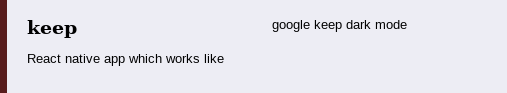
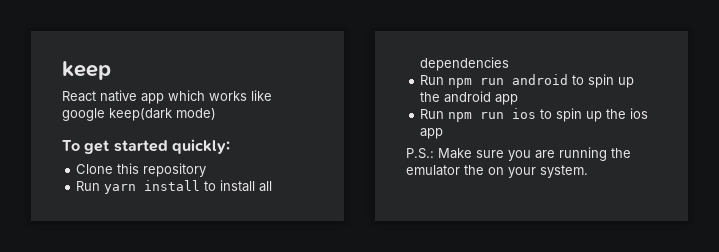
- React native app which works like google keep dark mode
+ React native app which works like google keep(dark mode)
+ To get started quickly:
+ Clone this repository
+ Run yarn install to install all dependencies
+ Run npm run android to spin up the android app
+ Run npm run ios to spin up the ios app
+ P.S.: Make sure you are running the emulator the on your system.

